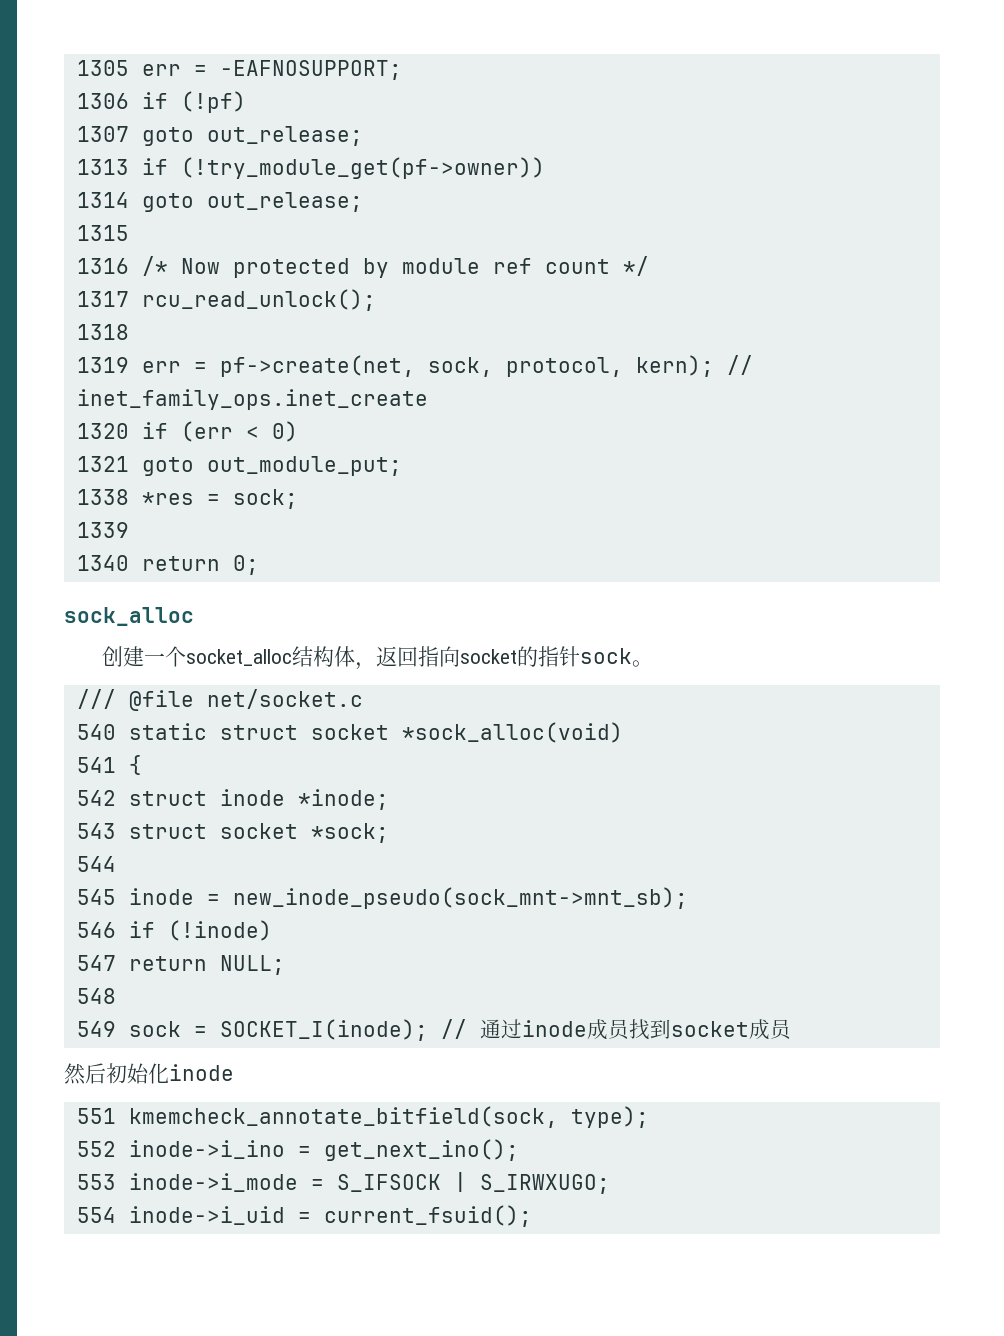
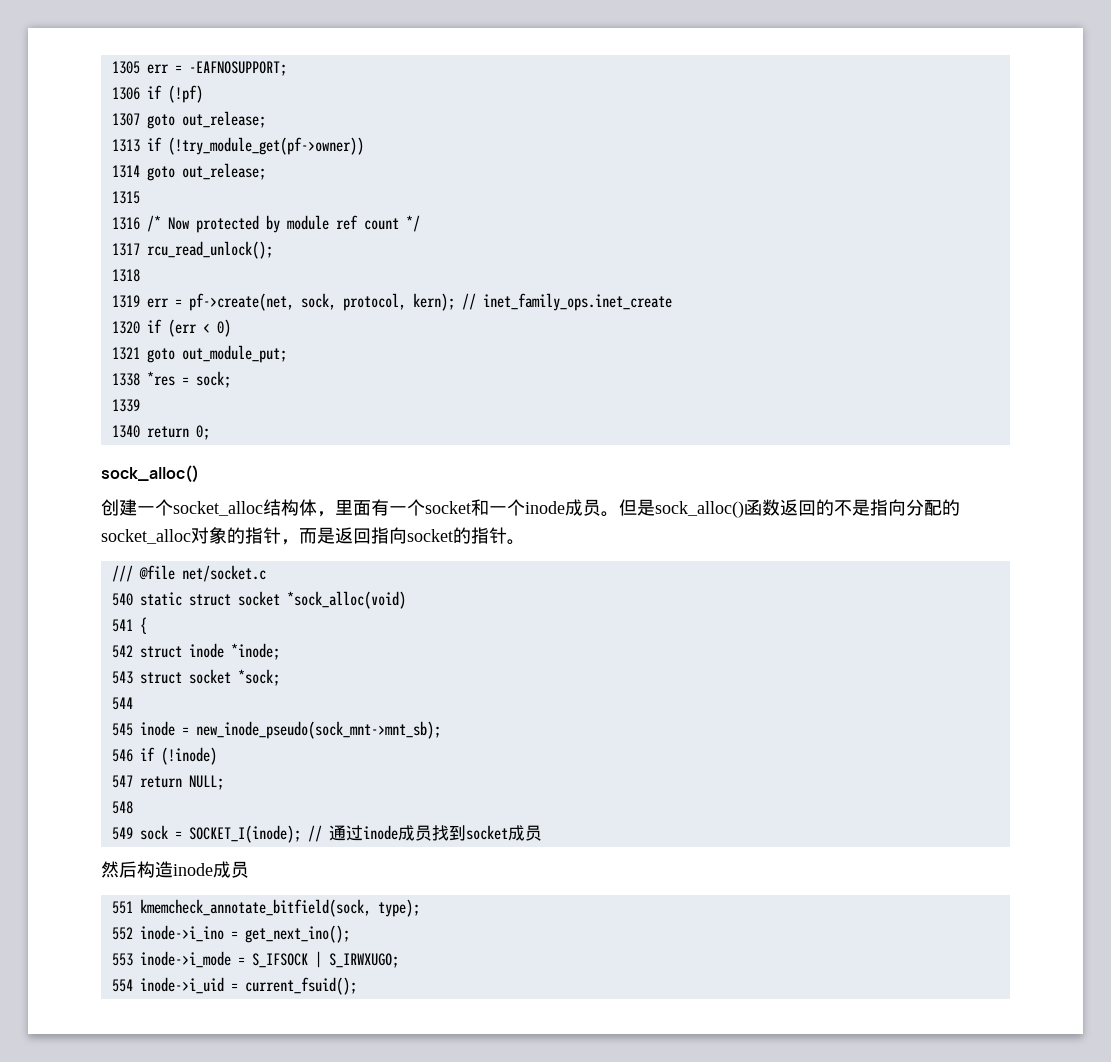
  1340 return 0;
- sock_alloc
+ sock_alloc()
- 创建一个socket_alloc结构体，返回指向socket的指针sock。
+ 创建一个socket_alloc结构体，里面有一个socket和一个inode成员。但是sock_alloc()函数返回的不是指向分配的socket_alloc对象的指针，而是返回指向socket的指针。
- 然后初始化inode
+ 然后构造inode成员

